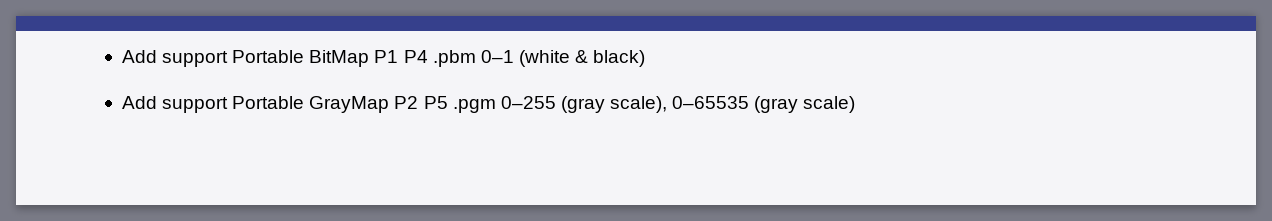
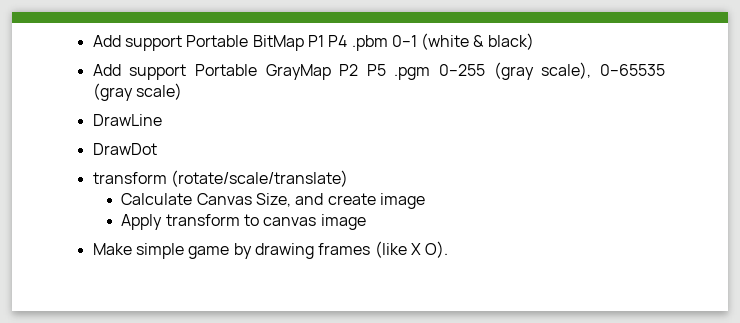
+ DrawLine
+ DrawDot
+ transform (rotate/scale/translate)
+ Calculate Canvas Size, and create image
+ Apply transform to canvas image
+ Make simple game by drawing frames (like X O).

